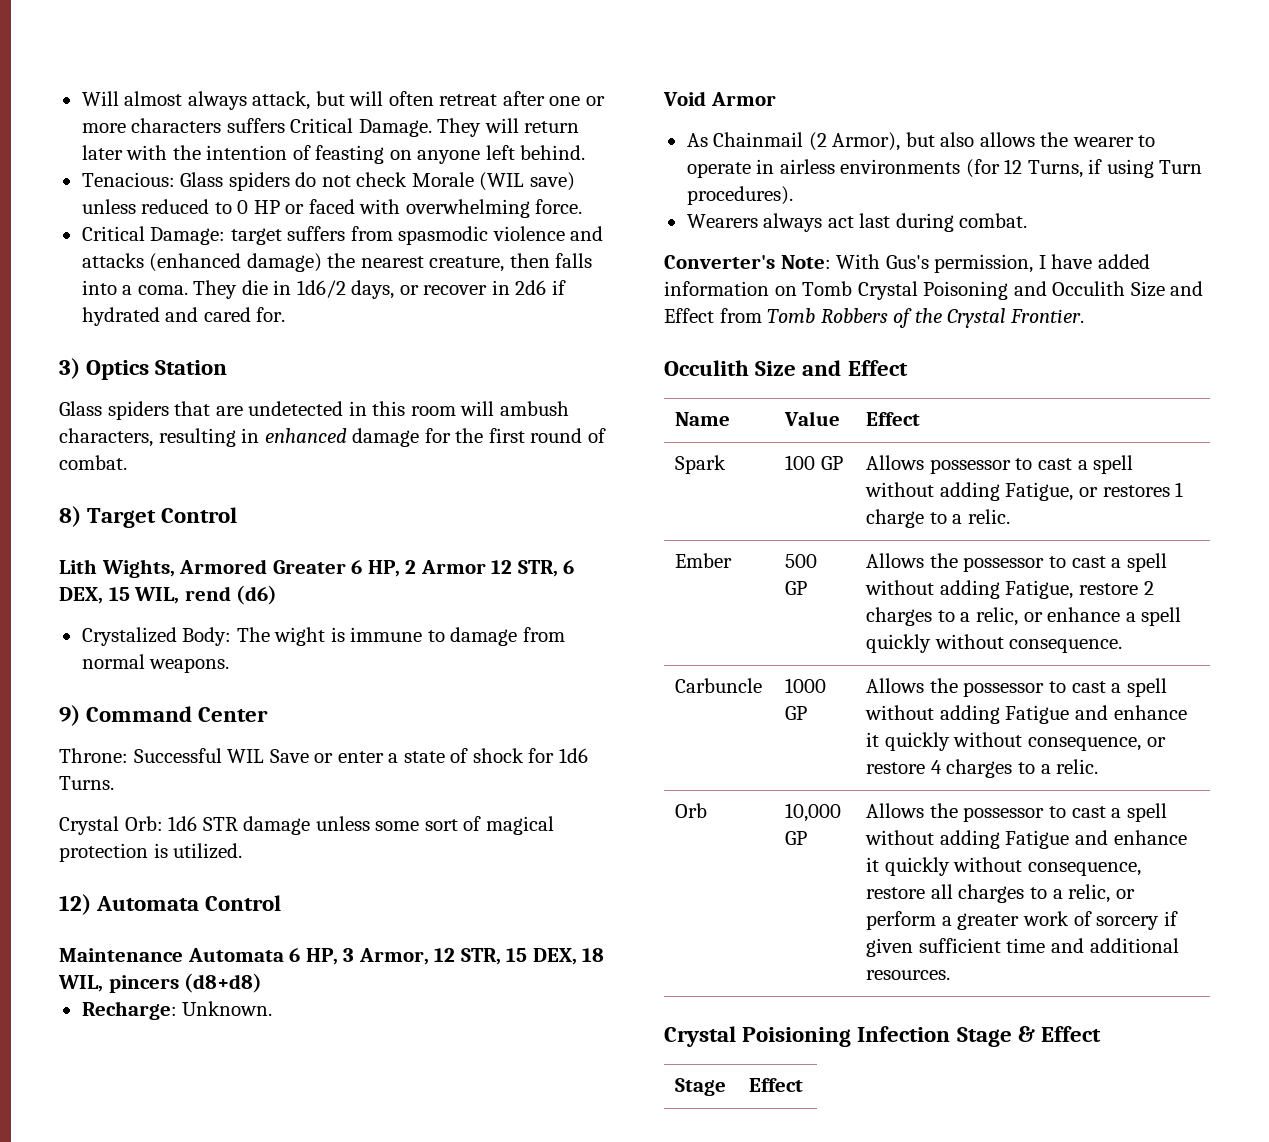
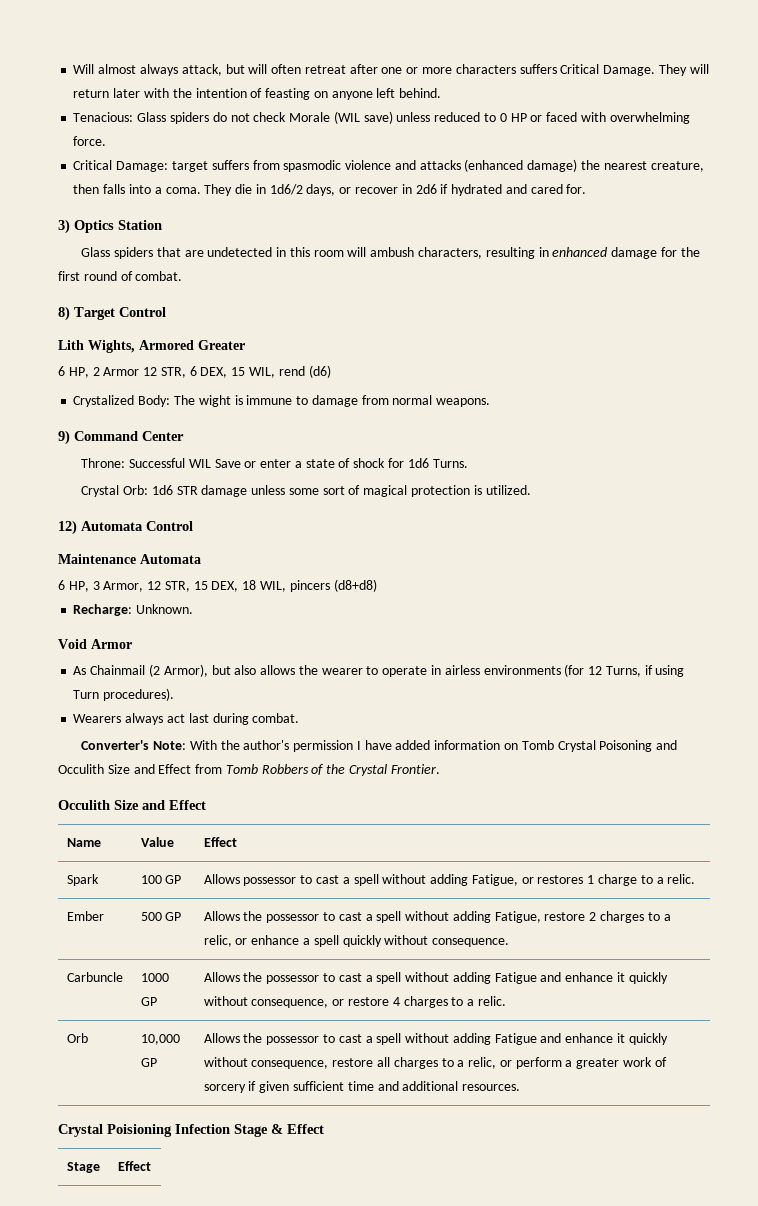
- Lith Wights, Armored Greater 6 HP, 2 Armor 12 STR, 6 DEX, 15 WIL, rend (d6)
+ Lith Wights, Armored Greater
+ 6 HP, 2 Armor 12 STR, 6 DEX, 15 WIL, rend (d6)
- Maintenance Automata 6 HP, 3 Armor, 12 STR, 15 DEX, 18 WIL, pincers (d8+d8)
+ Maintenance Automata
+ 6 HP, 3 Armor, 12 STR, 15 DEX, 18 WIL, pincers (d8+d8)
- Converter's Note: With Gus's permission, I have added information on Tomb Crystal Poisoning and Occulith Size and Effect from Tomb Robbers of the Crystal Frontier.
+ Converter's Note: With the author's permission I have added information on Tomb Crystal Poisoning and Occulith Size and Effect from Tomb Robbers of the Crystal Frontier.

